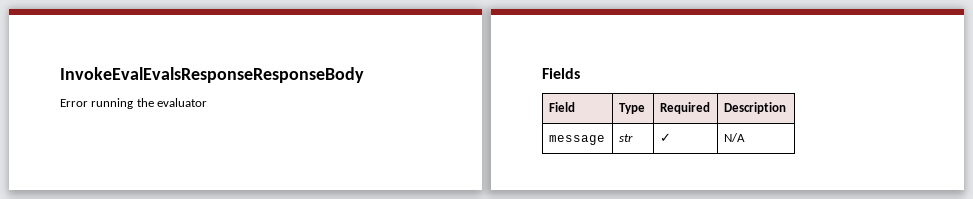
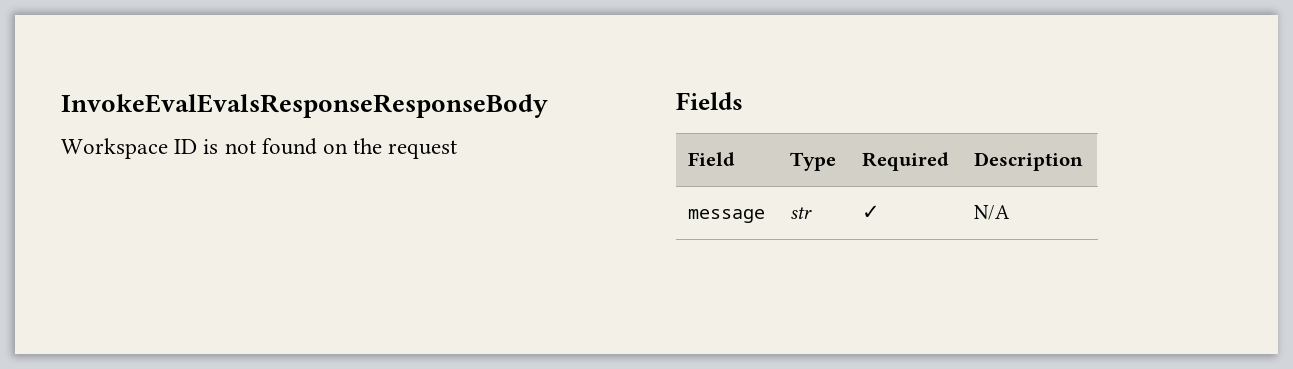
- Error running the evaluator
+ Workspace ID is not found on the request

